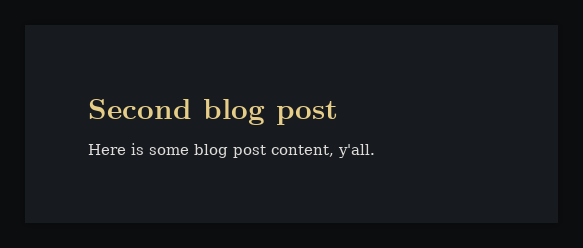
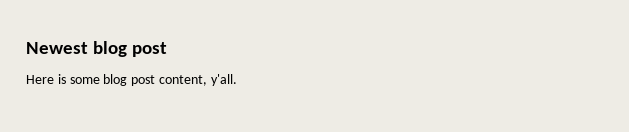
- Second blog post
+ Newest blog post

